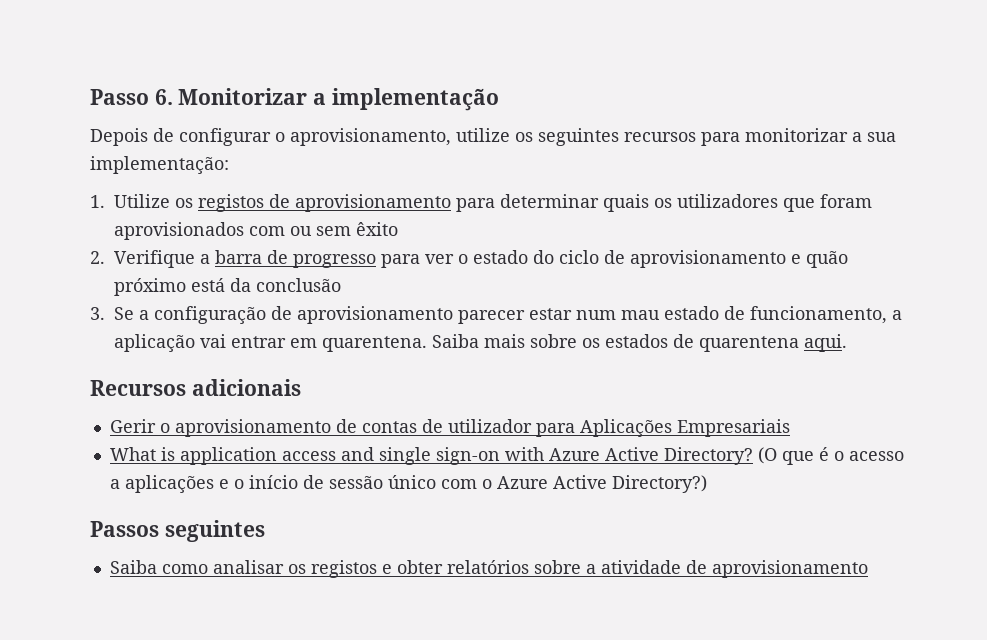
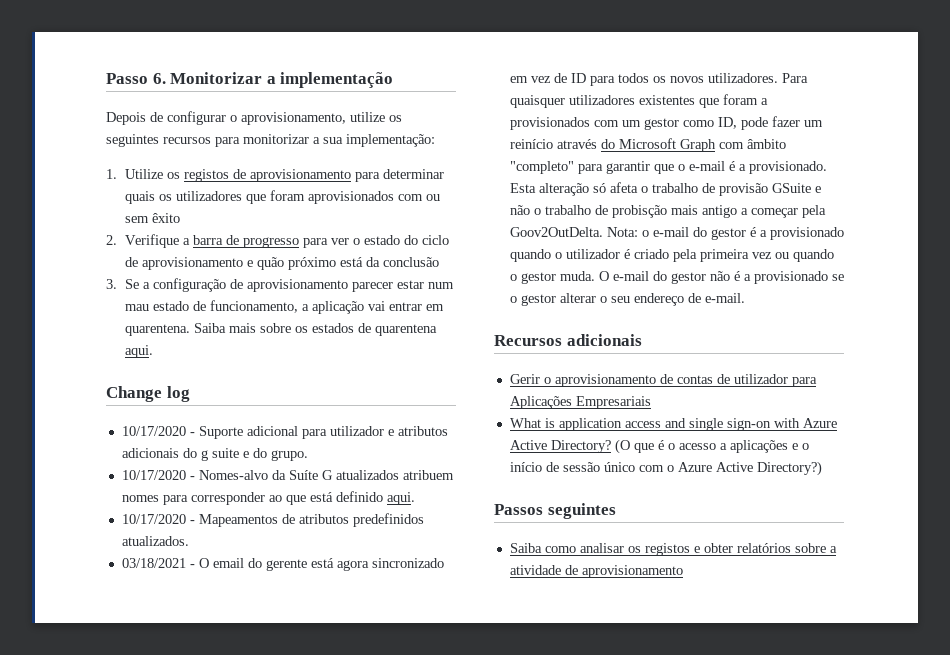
+ Change log
+ 10/17/2020 - Suporte adicional para utilizador e atributos adicionais do g suite e do grupo.
+ 10/17/2020 - Nomes-alvo da Suíte G atualizados atribuem nomes para corresponder ao que está definido aqui.
+ 10/17/2020 - Mapeamentos de atributos predefinidos atualizados.
+ 03/18/2021 - O email do gerente está agora sincronizado em vez de ID para todos os novos utilizadores. Para quaisquer utilizadores existentes que foram a provisionados com um gestor como ID, pode fazer um reinício através do Microsoft Graph com âmbito "completo" para garantir que o e-mail é a provisionado. Esta alteração só afeta o trabalho de provisão GSuite e não o trabalho de probisção mais antigo a começar pela Goov2OutDelta. Nota: o e-mail do gestor é a provisionado quando o utilizador é criado pela primeira vez ou quando o gestor muda. O e-mail do gestor não é a provisionado se o gestor alterar o seu endereço de e-mail.

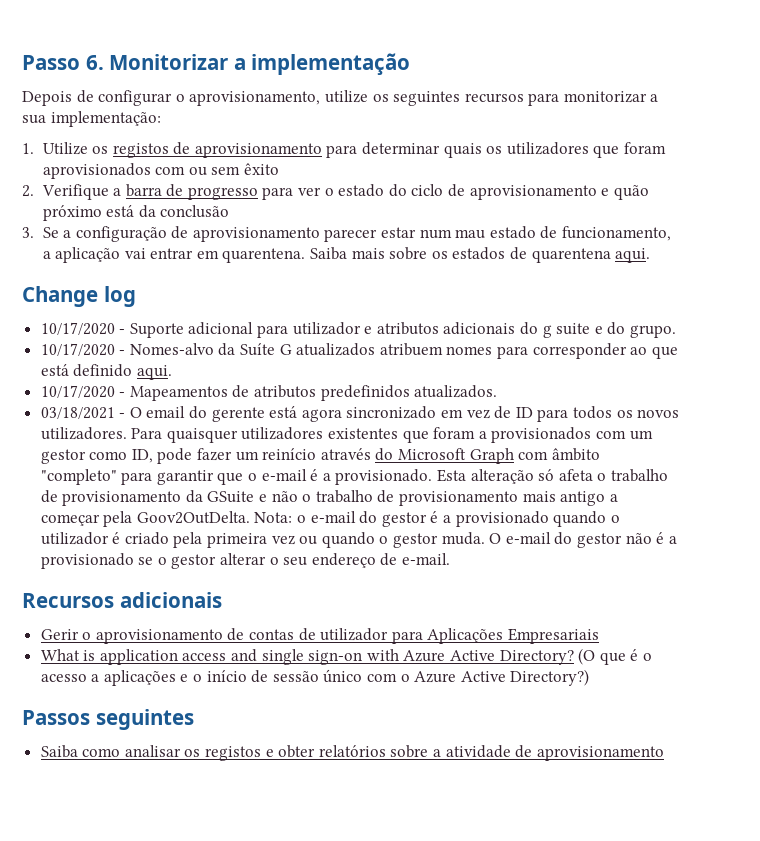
- Esta alteração só afeta o trabalho de provisão GSuite e não o trabalho de probisção mais antigo a começar pela Goov2OutDelta.
+ Esta alteração só afeta o trabalho de provisionamento da GSuite e não o trabalho de provisionamento mais antigo a começar pela Goov2OutDelta.

